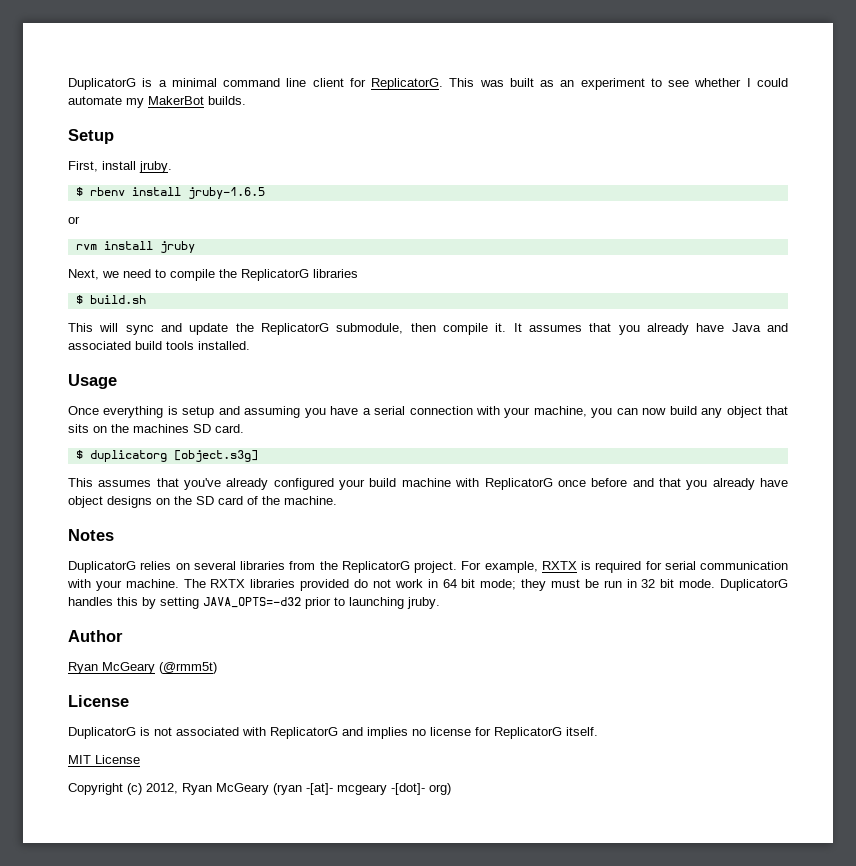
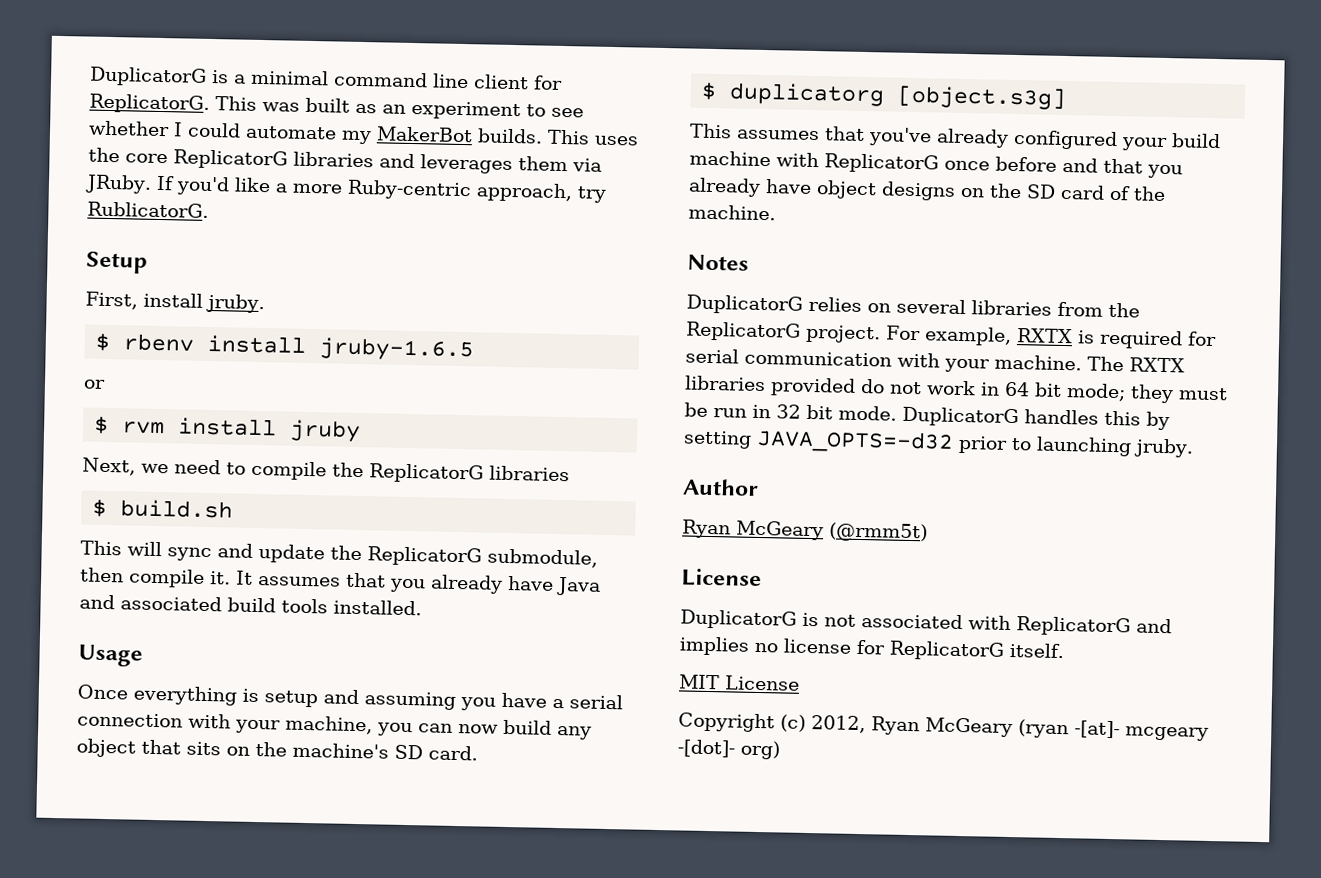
+ This uses the core ReplicatorG libraries and leverages them via JRuby. If you'd like a more Ruby-centric approach, try RublicatorG.
- rvm install jruby
+ $ rvm install jruby
- Once everything is setup and assuming you have a serial connection with your machine, you can now build any object that sits on the machines SD card.
+ Once everything is setup and assuming you have a serial connection with your machine, you can now build any object that sits on the machine's SD card.

